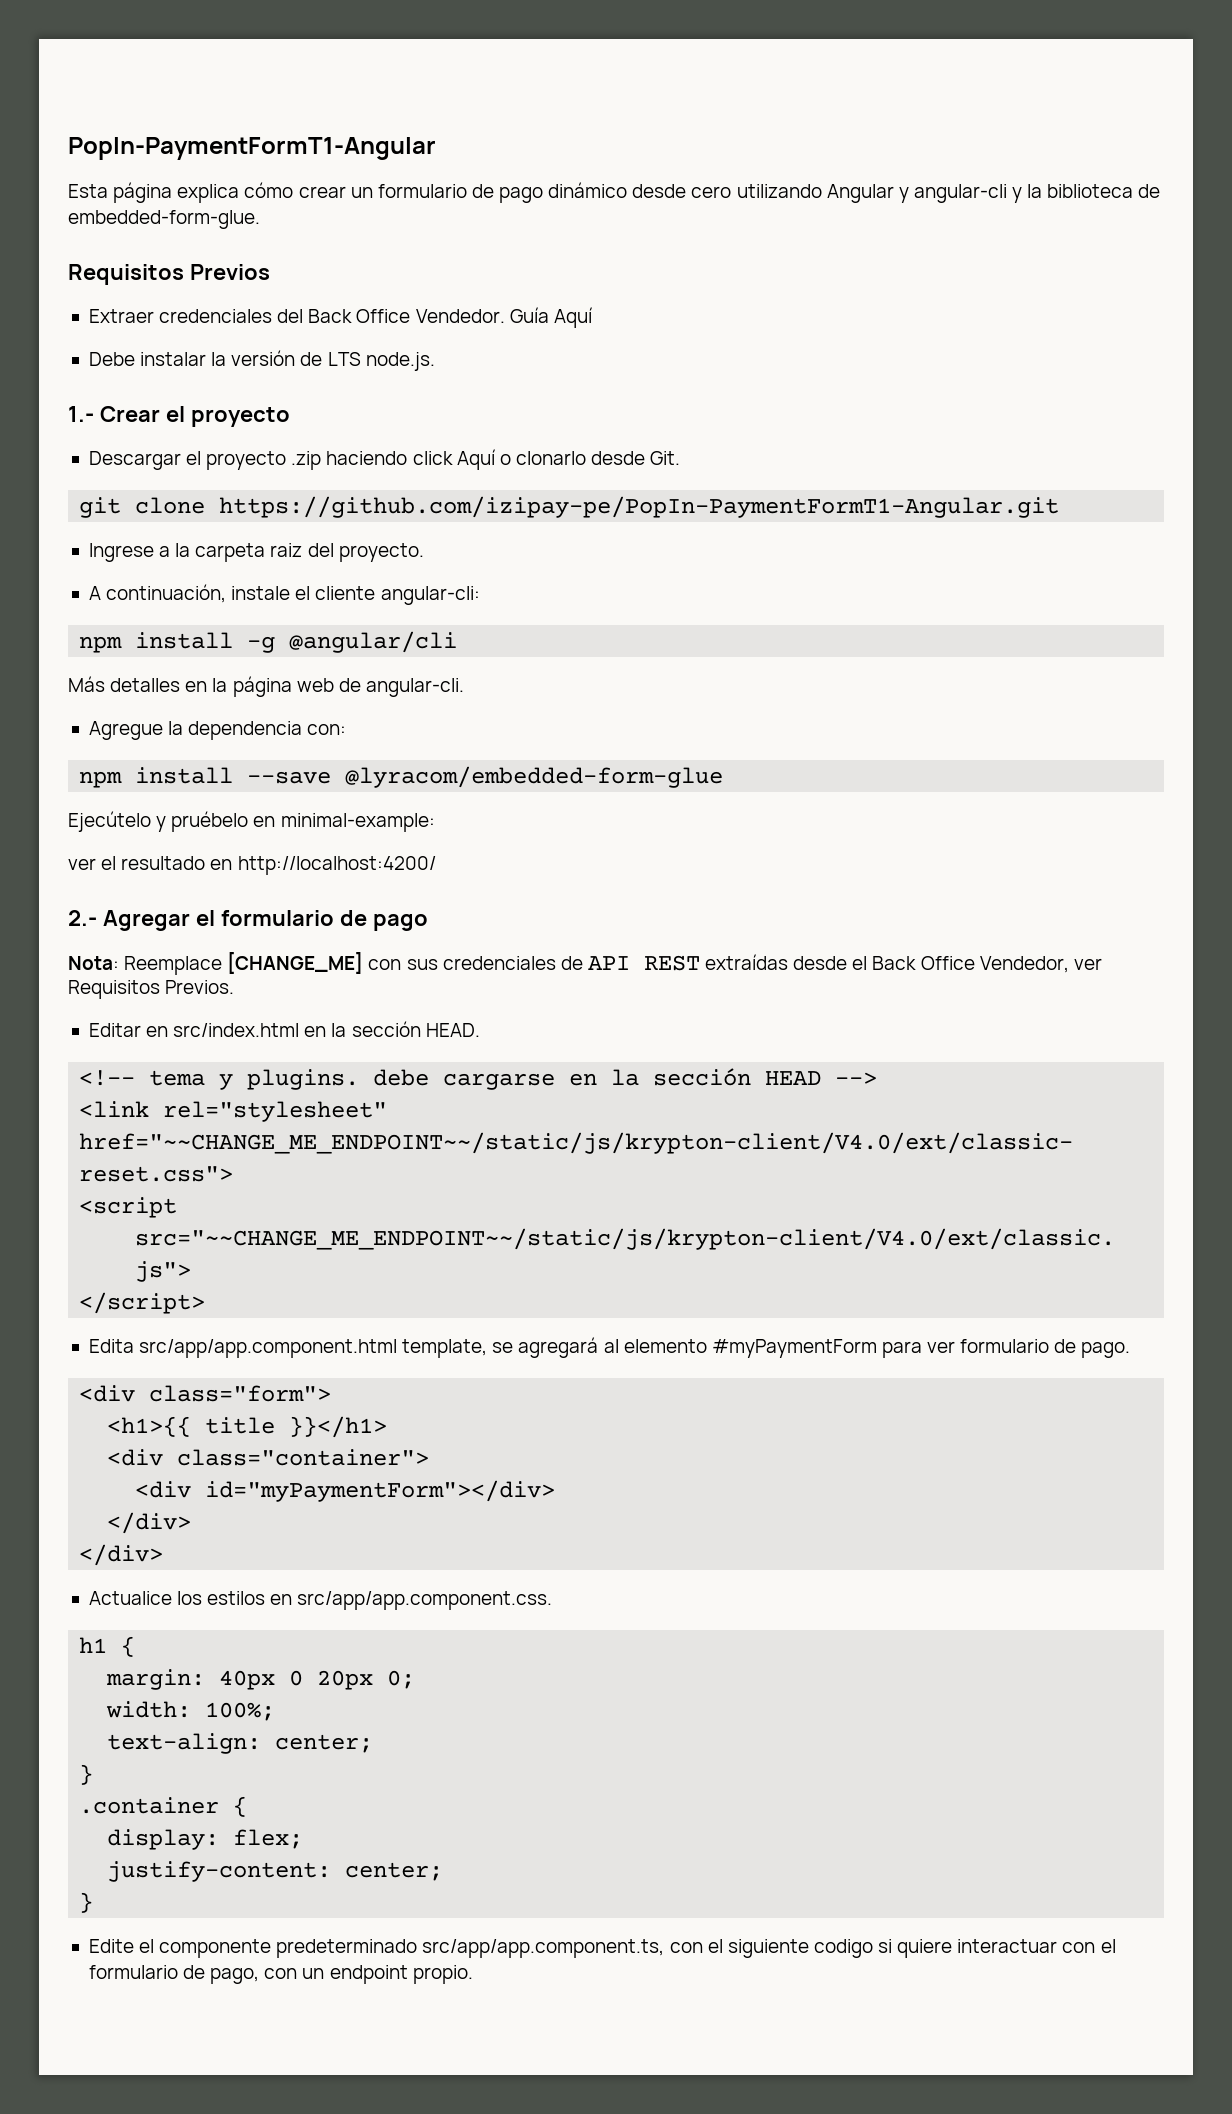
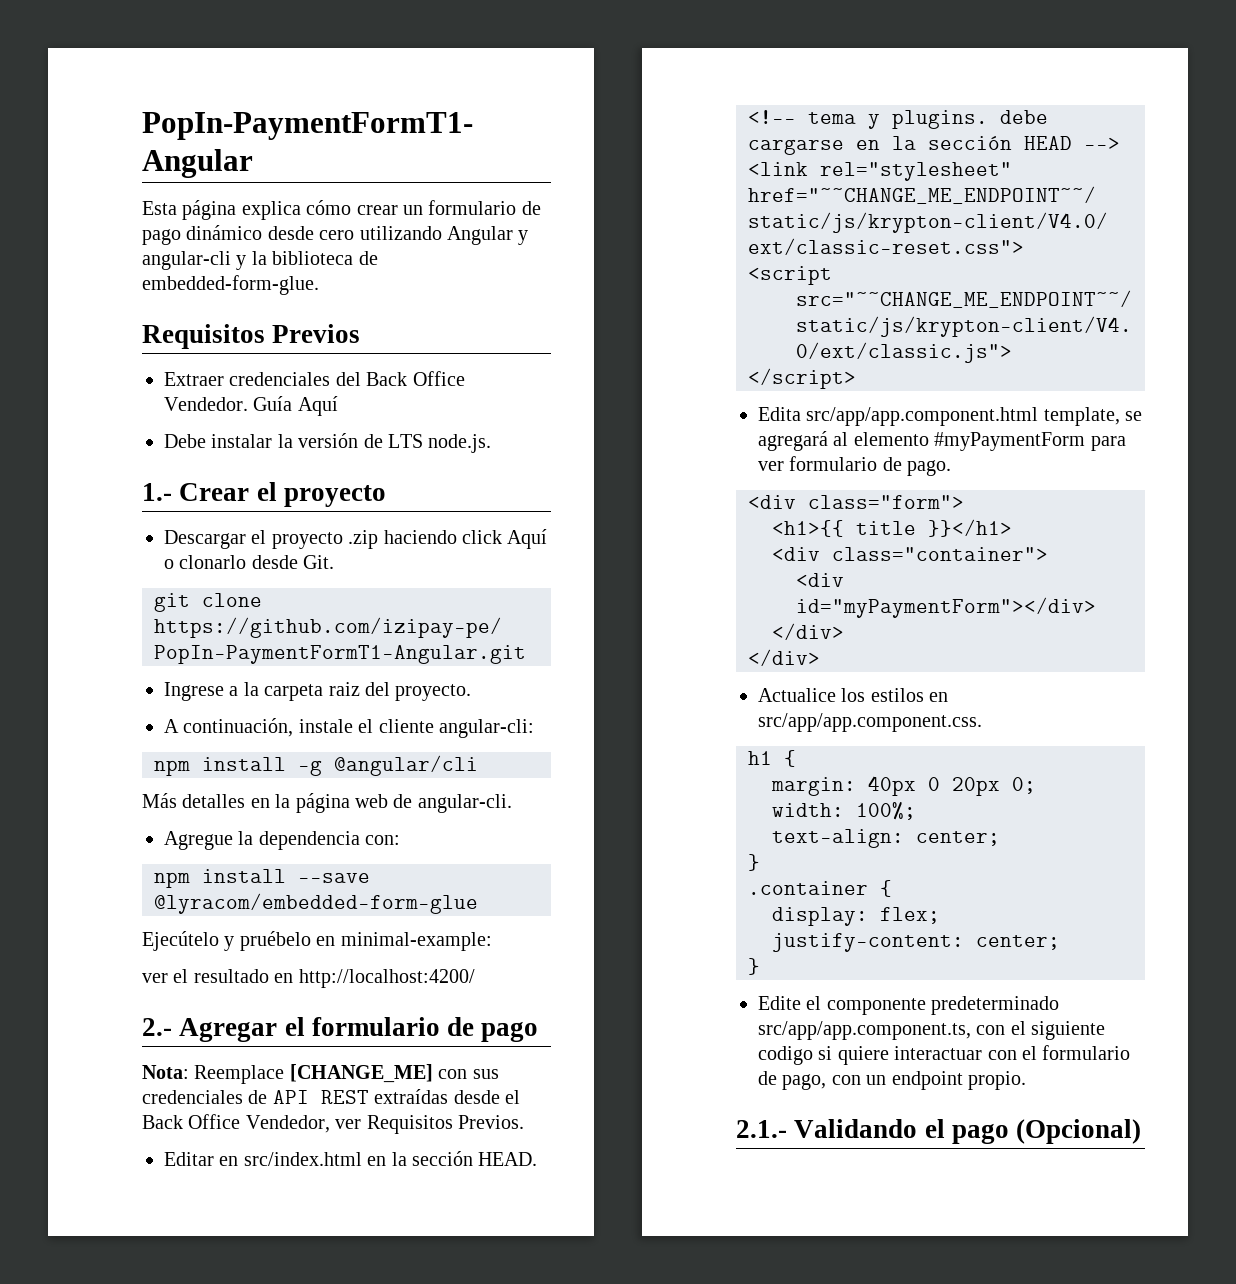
+ 2.1.- Validando el pago (Opcional)

